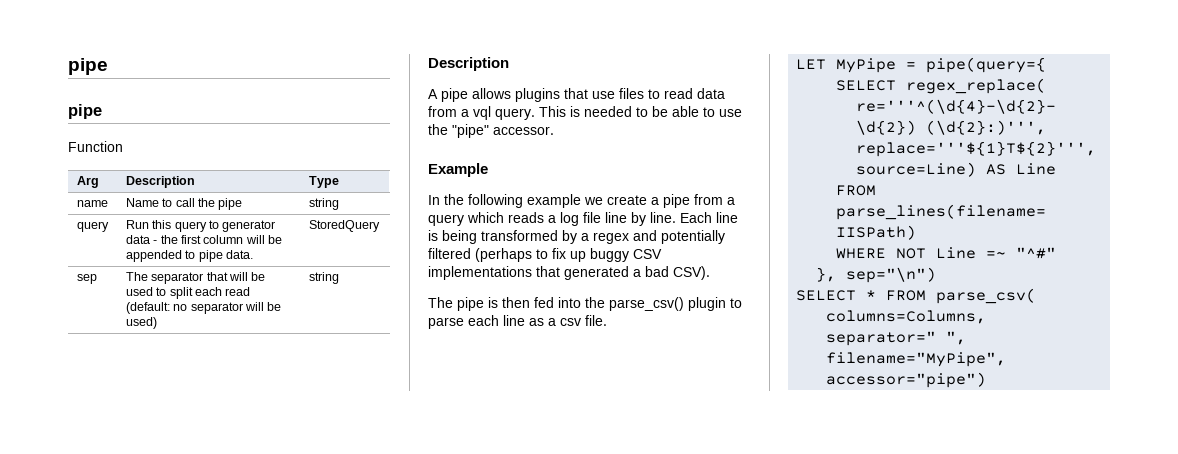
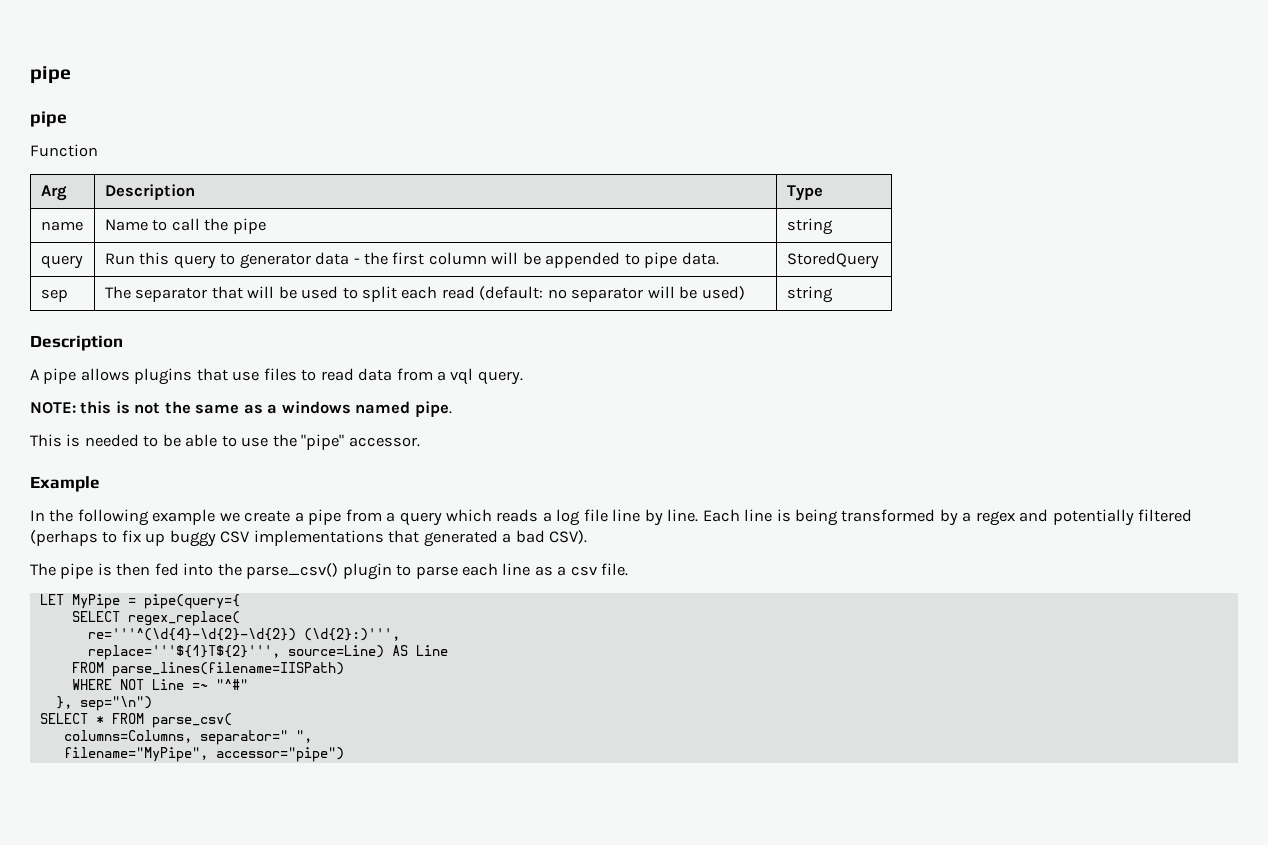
- A pipe allows plugins that use files to read data from a vql query. This is needed to be able to use the "pipe" accessor.
+ A pipe allows plugins that use files to read data from a vql query.
+ NOTE: this is not the same as a windows named pipe.
+ This is needed to be able to use the "pipe" accessor.

